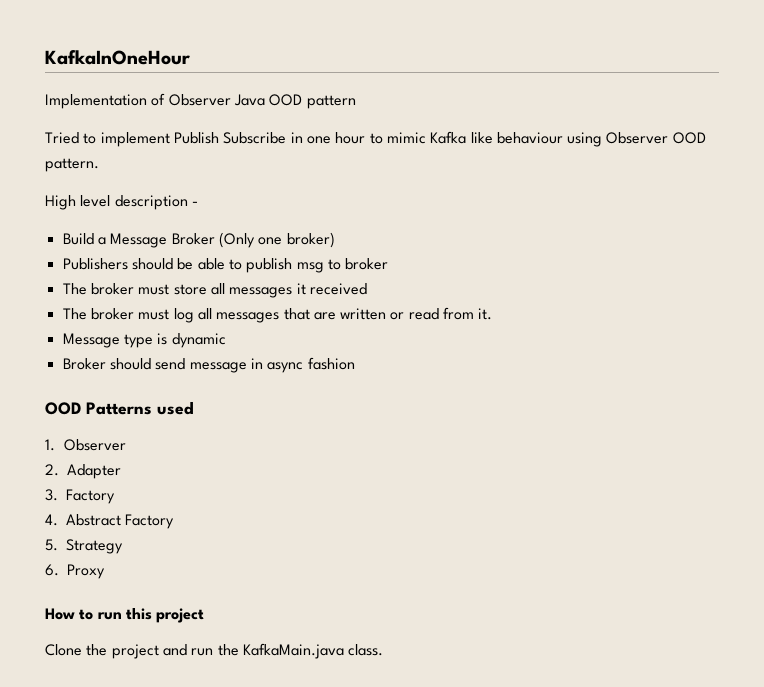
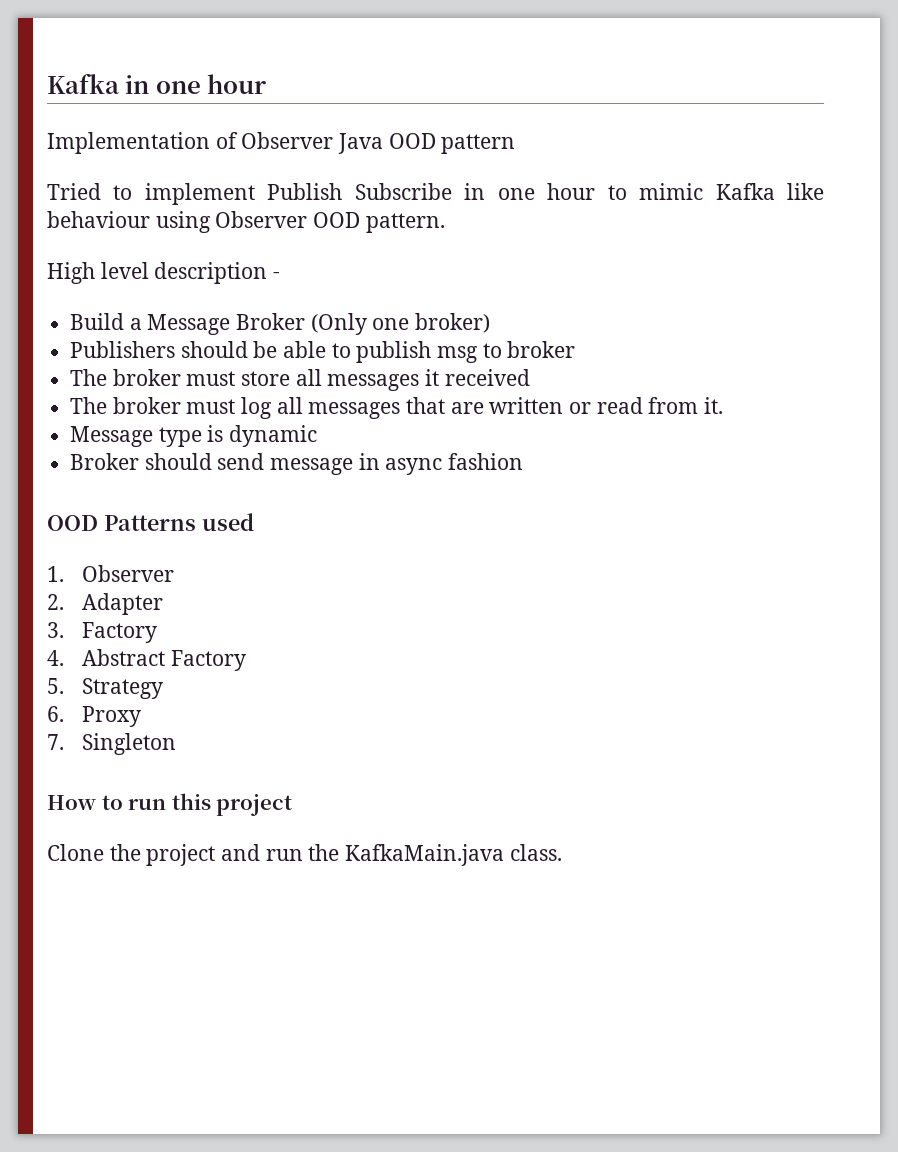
- KafkaInOneHour
+ Kafka in one hour
+ 7. Singleton

